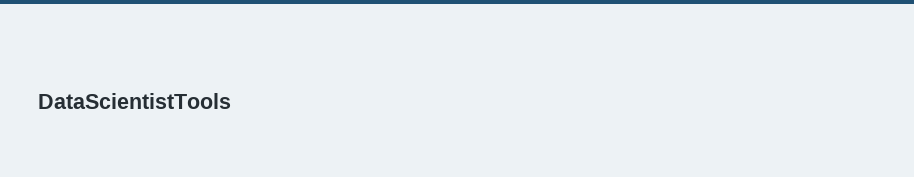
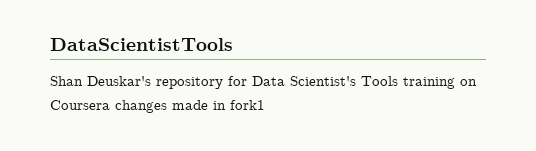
+ Shan Deuskar's repository for Data Scientist's Tools training on Coursera changes made in fork1

